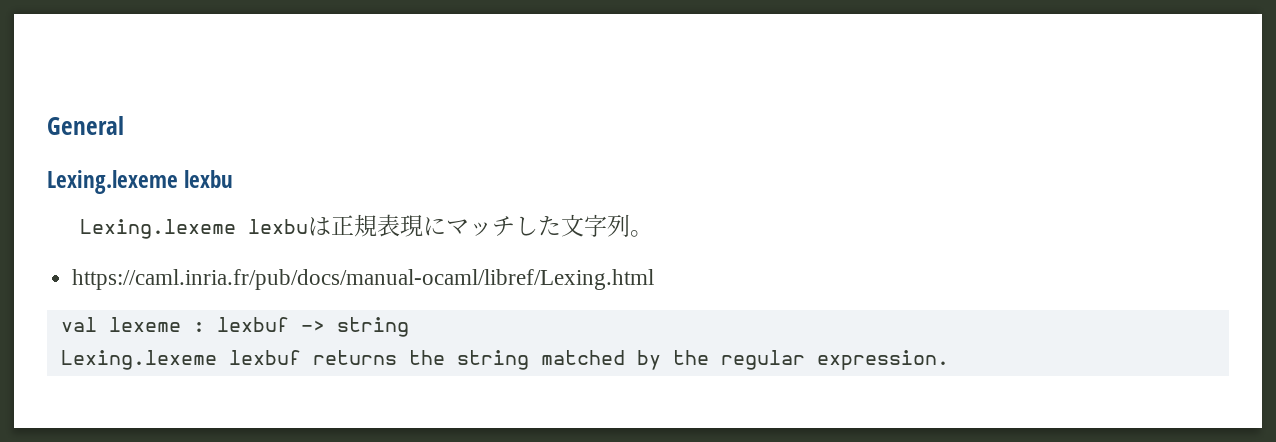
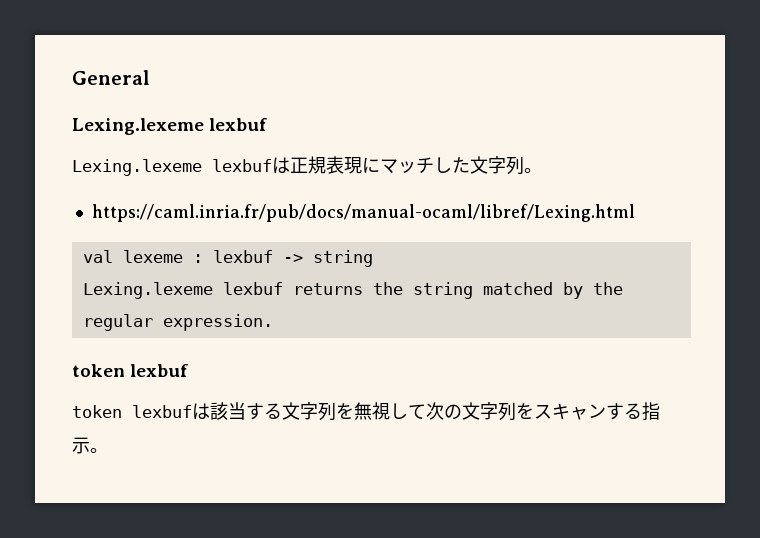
  General
- Lexing.lexeme lexbu
- Lexing.lexeme lexbuは正規表現にマッチした文字列。
+ Lexing.lexeme lexbuf
+ Lexing.lexeme lexbufは正規表現にマッチした文字列。
  Lexing.lexeme lexbuf returns the string matched by the regular expression.
+ token lexbuf
+ token lexbufは該当する文字列を無視して次の文字列をスキャンする指示。

